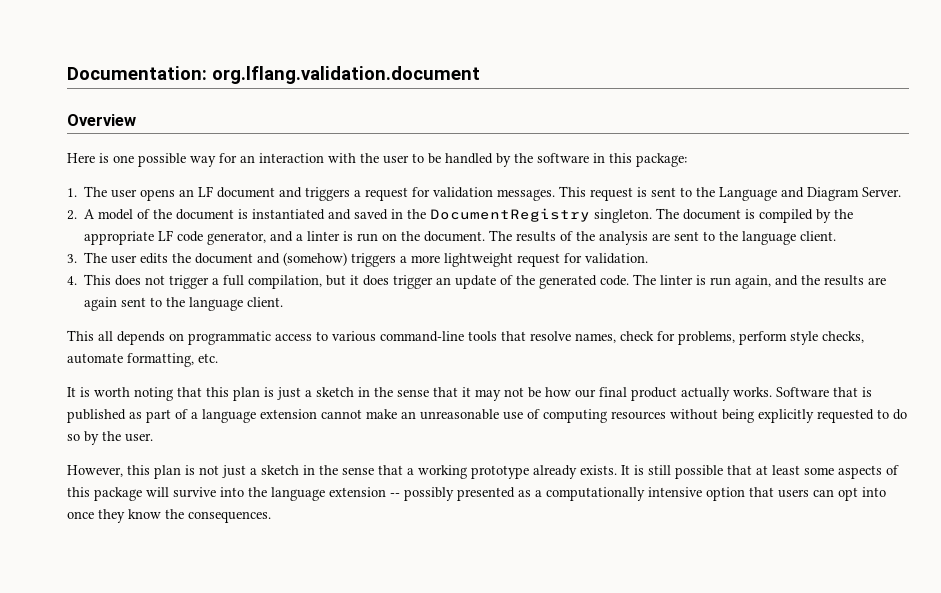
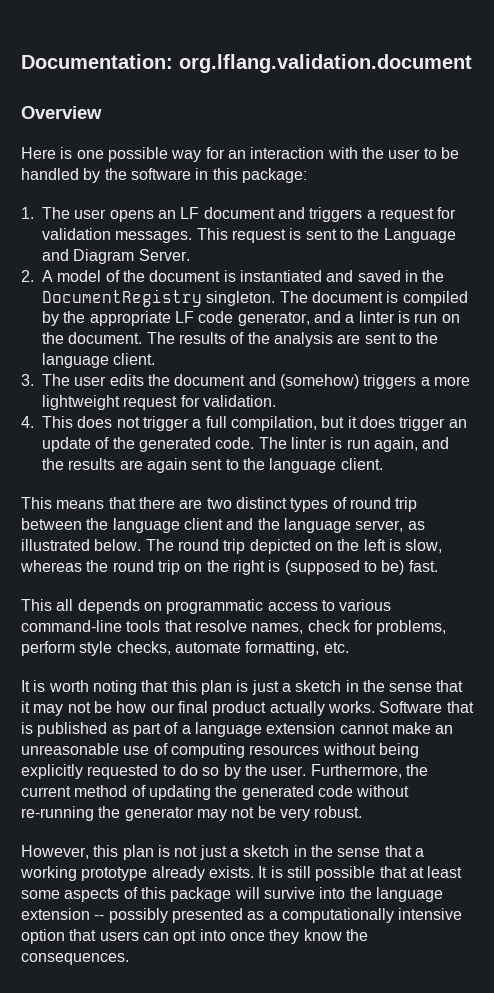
+ This means that there are two distinct types of round trip between the language client and the language server, as illustrated below. The round trip depicted on the left is slow, whereas the round trip on the right is (supposed to be) fast.
+ Furthermore, the current method of updating the generated code without re-running the generator may not be very robust.

